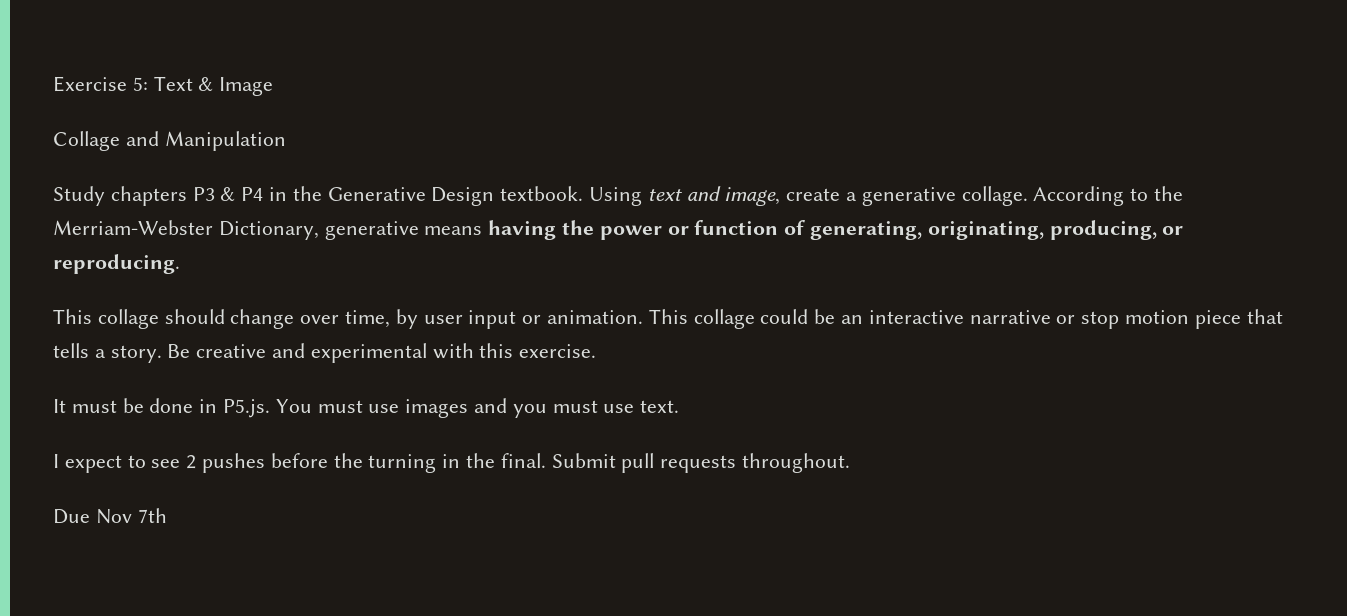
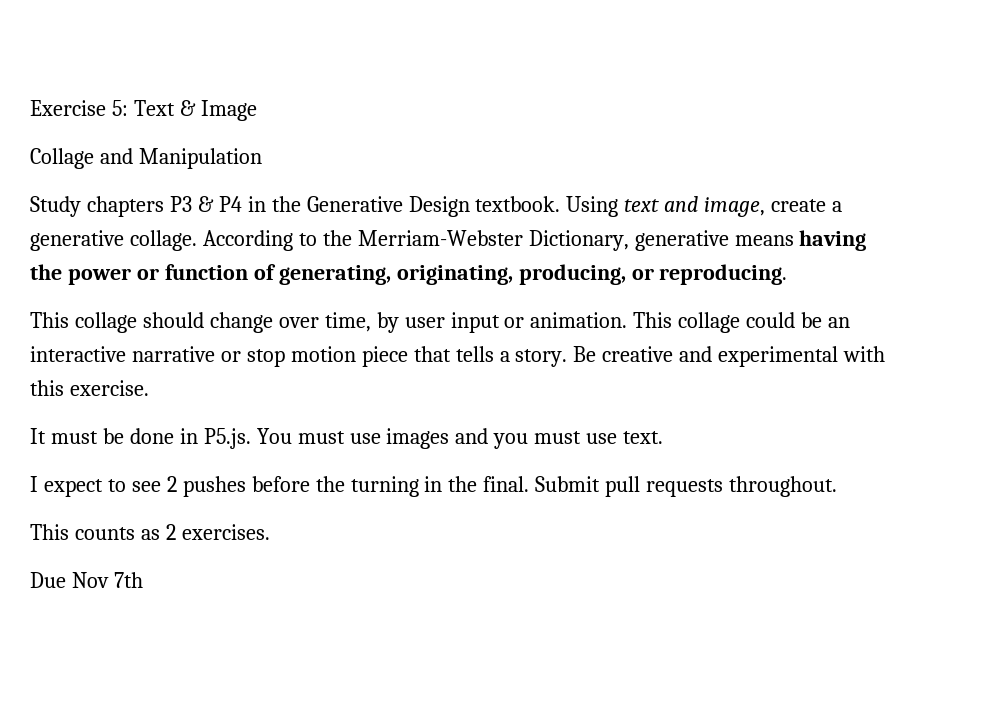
+ This counts as 2 exercises.

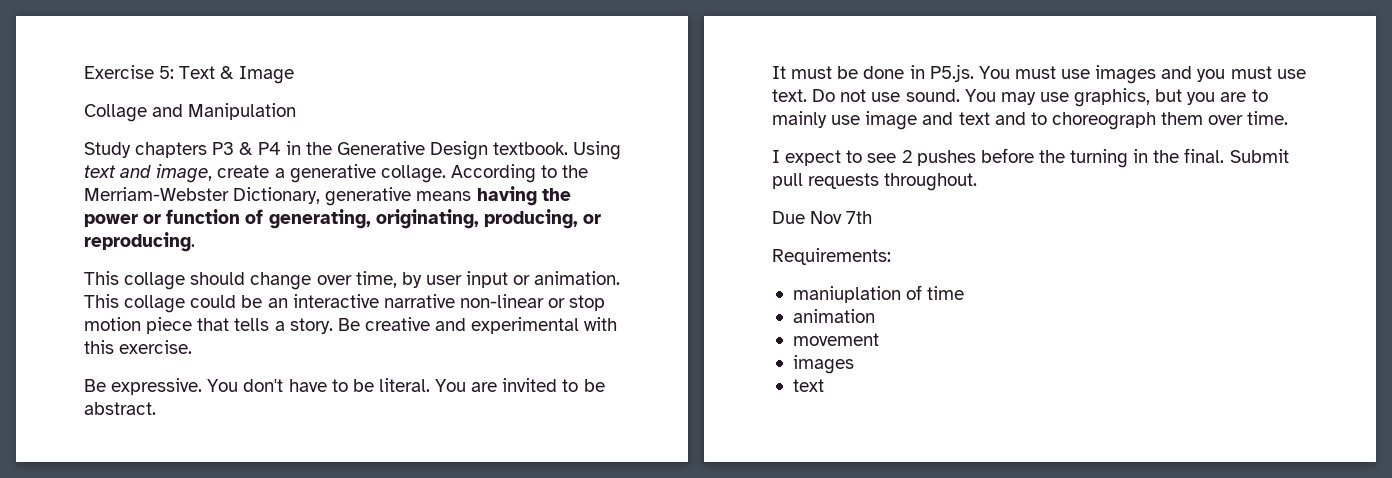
- This collage could be an interactive narrative or stop motion piece that tells a story.
+ This collage could be an interactive narrative non-linear or stop motion piece that tells a story.
+ Be expressive. You don't have to be literal. You are invited to be abstract.
+ Do not use sound. You may use graphics, but you are to mainly use image and text and to choreograph them over time.
- This counts as 2 exercises.
  Due Nov 7th
+ Requirements:
+ maniuplation of time
+ animation
+ movement
+ images
+ text

